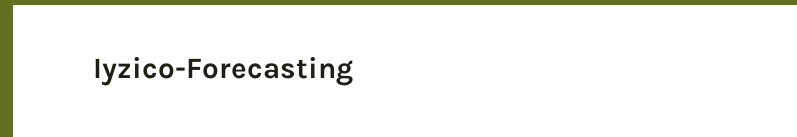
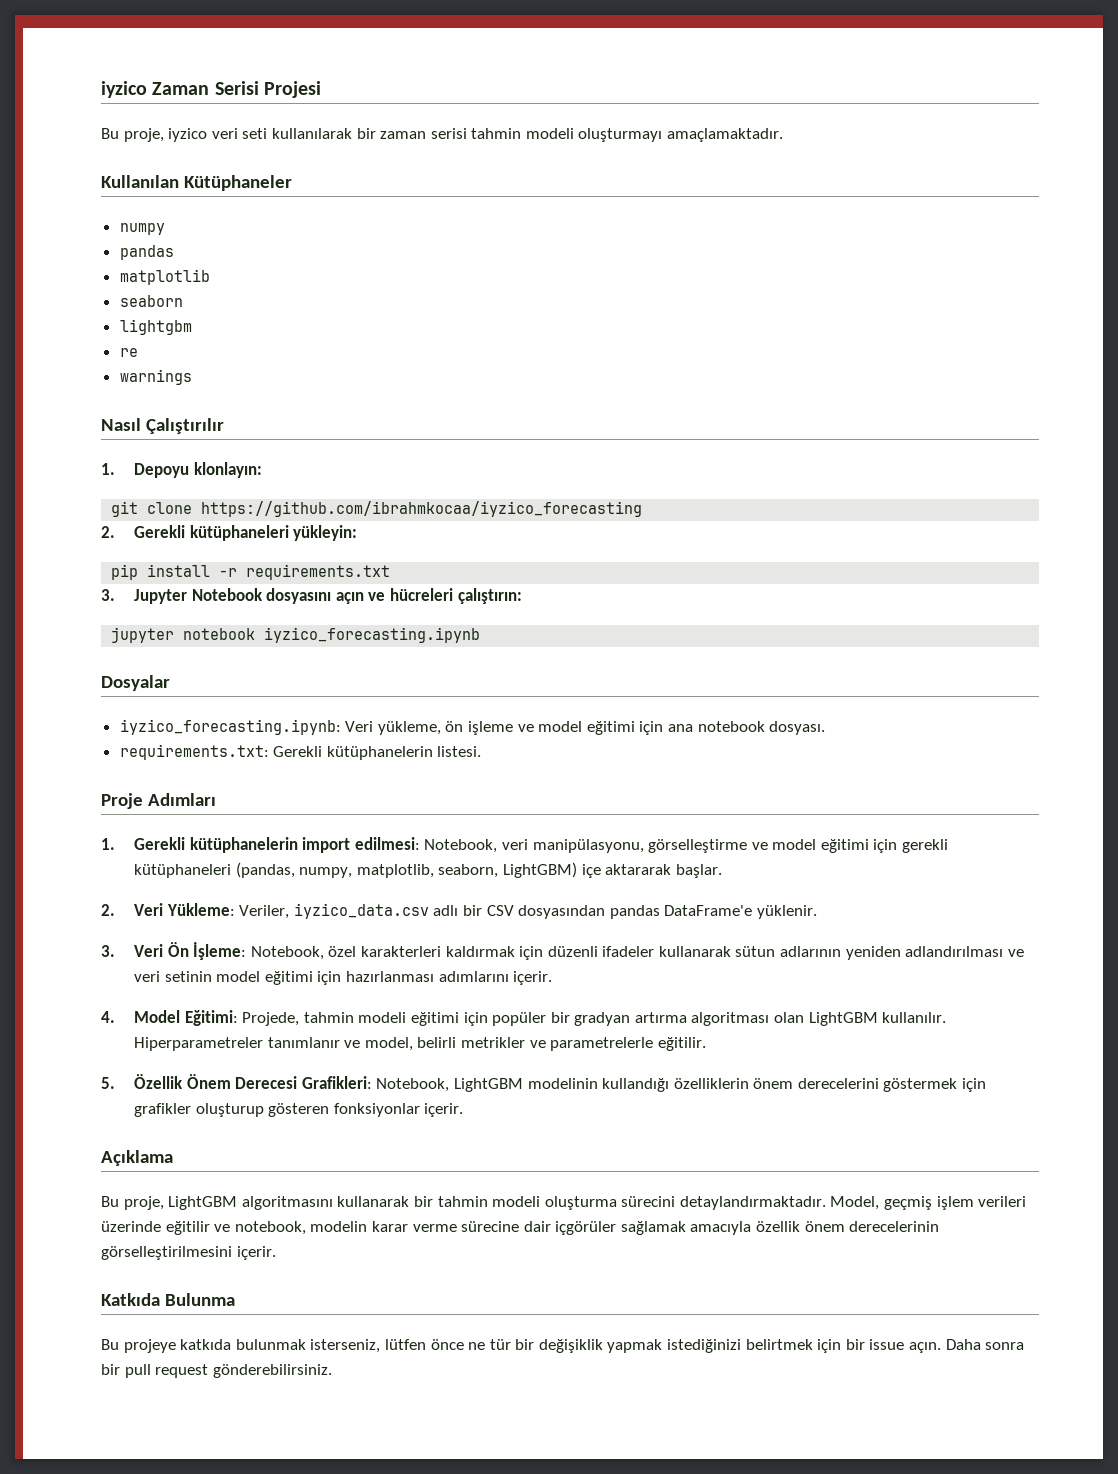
- Iyzico-Forecasting
+ iyzico Zaman Serisi Projesi
+ Bu proje, iyzico veri seti kullanılarak bir zaman serisi tahmin modeli oluşturmayı amaçlamaktadır.
+ Kullanılan Kütüphaneler
+ numpy
+ pandas
+ matplotlib
+ seaborn
+ lightgbm
+ re
+ warnings
+ Nasıl Çalıştırılır
+ 1. Depoyu klonlayın:
+ git clone https://github.com/ibrahmkocaa/iyzico_forecasting
+ 2. Gerekli kütüphaneleri yükleyin:
+ pip install -r requirements.txt
+ 3. Jupyter Notebook dosyasını açın ve hücreleri çalıştırın:
+ jupyter notebook iyzico_forecasting.ipynb
+ Dosyalar
+ iyzico_forecasting.ipynb: Veri yükleme, ön işleme ve model eğitimi için ana notebook dosyası.
+ requirements.txt: Gerekli kütüphanelerin listesi.
+ Proje Adımları
+ 1. Gerekli kütüphanelerin import edilmesi: Notebook, veri manipülasyonu, görselleştirme ve model eğitimi için gerekli kütüphaneleri (pandas, numpy, matplotlib, seaborn, LightGBM) içe aktararak başlar.
+ 2. Veri Yükleme: Veriler, iyzico_data.csv adlı bir CSV dosyasından pandas DataFrame'e yüklenir.
+ 3. Veri Ön İşleme: Notebook, özel karakterleri kaldırmak için düzenli ifadeler kullanarak sütun adlarının yeniden adlandırılması ve veri setinin model eğitimi için hazırlanması adımlarını içerir.
+ 4. Model Eğitimi: Projede, tahmin modeli eğitimi için popüler bir gradyan artırma algoritması olan LightGBM kullanılır. Hiperparametreler tanımlanır ve model, belirli metrikler ve parametrelerle eğitilir.
+ 5. Özellik Önem Derecesi Grafikleri: Notebook, LightGBM modelinin kullandığı özelliklerin önem derecelerini göstermek için grafikler oluşturup gösteren fonksiyonlar içerir.
+ Açıklama
+ Bu proje, LightGBM algoritmasını kullanarak bir tahmin modeli oluşturma sürecini detaylandırmaktadır. Model, geçmiş işlem verileri üzerinde eğitilir ve notebook, modelin karar verme sürecine dair içgörüler sağlamak amacıyla özellik önem derecelerinin görselleştirilmesini içerir.
+ Katkıda Bulunma
+ Bu projeye katkıda bulunmak isterseniz, lütfen önce ne tür bir değişiklik yapmak istediğinizi belirtmek için bir issue açın. Daha sonra bir pull request gönderebilirsiniz.

